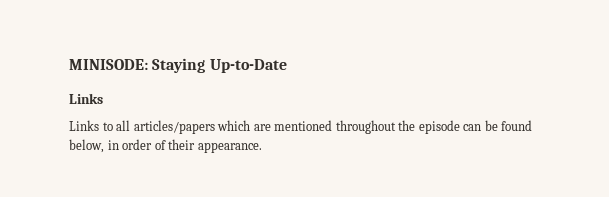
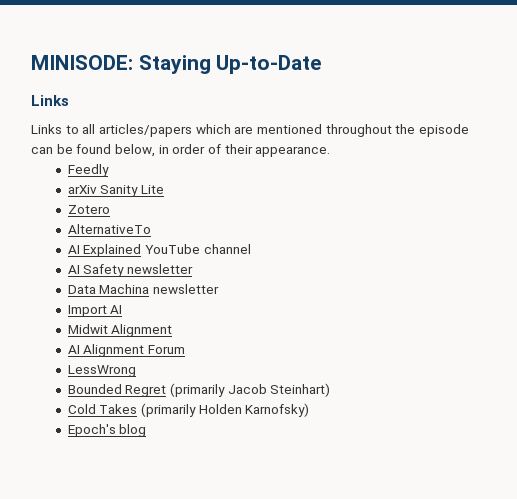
+ Feedly
+ arXiv Sanity Lite
+ Zotero
+ AlternativeTo
+ AI Explained YouTube channel
+ AI Safety newsletter
+ Data Machina newsletter
+ Import AI
+ Midwit Alignment
+ AI Alignment Forum
+ LessWrong
+ Bounded Regret (primarily Jacob Steinhart)
+ Cold Takes (primarily Holden Karnofsky)
+ Epoch's blog

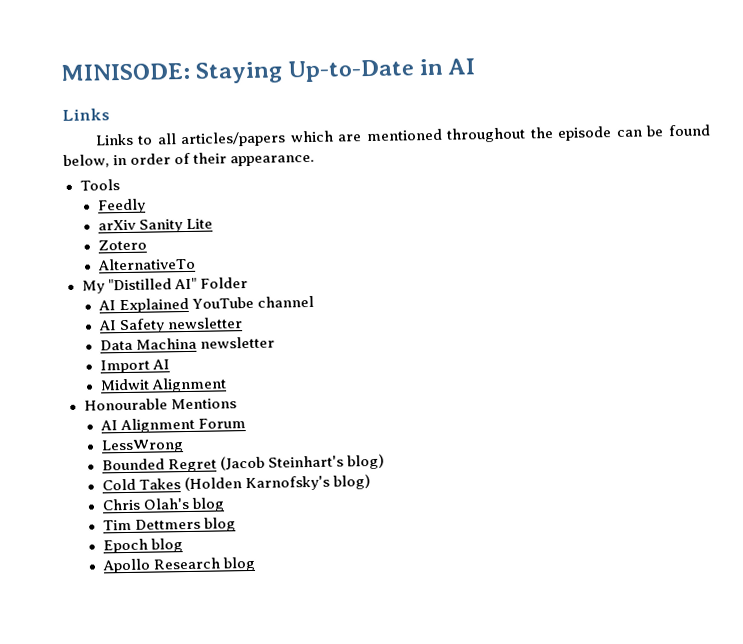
- MINISODE: Staying Up-to-Date
+ MINISODE: Staying Up-to-Date in AI
+ Tools
+ My "Distilled AI" Folder
+ Honourable Mentions
- Bounded Regret (primarily Jacob Steinhart)
+ Bounded Regret (Jacob Steinhart's blog)
- Cold Takes (primarily Holden Karnofsky)
- Epoch's blog
+ Cold Takes (Holden Karnofsky's blog)
+ Chris Olah's blog
+ Tim Dettmers blog
+ Epoch blog
+ Apollo Research blog

